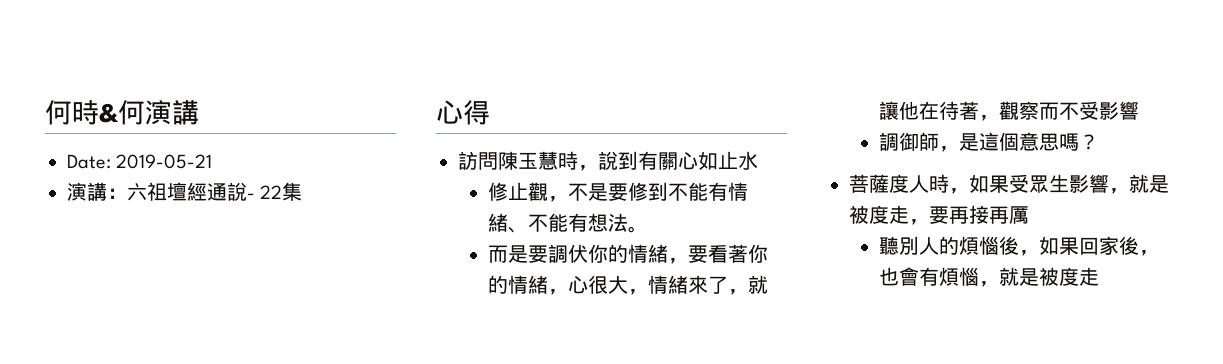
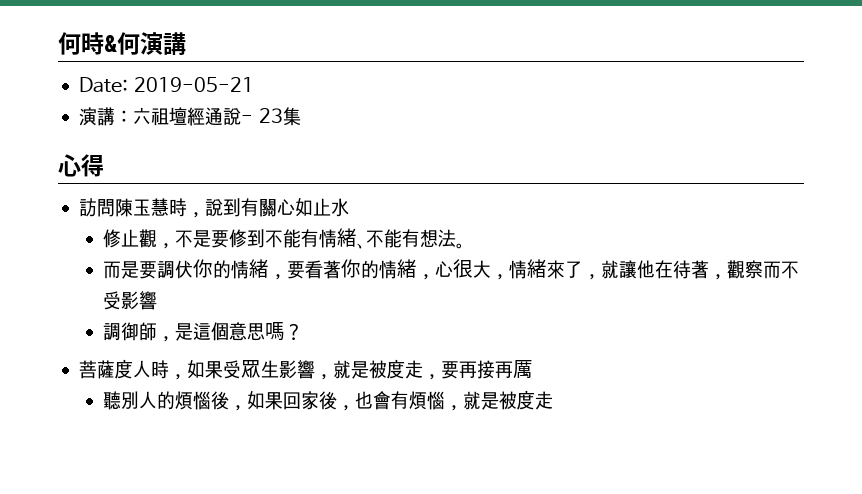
- 演講：六祖壇經通說- 22集
+ 演講：六祖壇經通說- 23集

